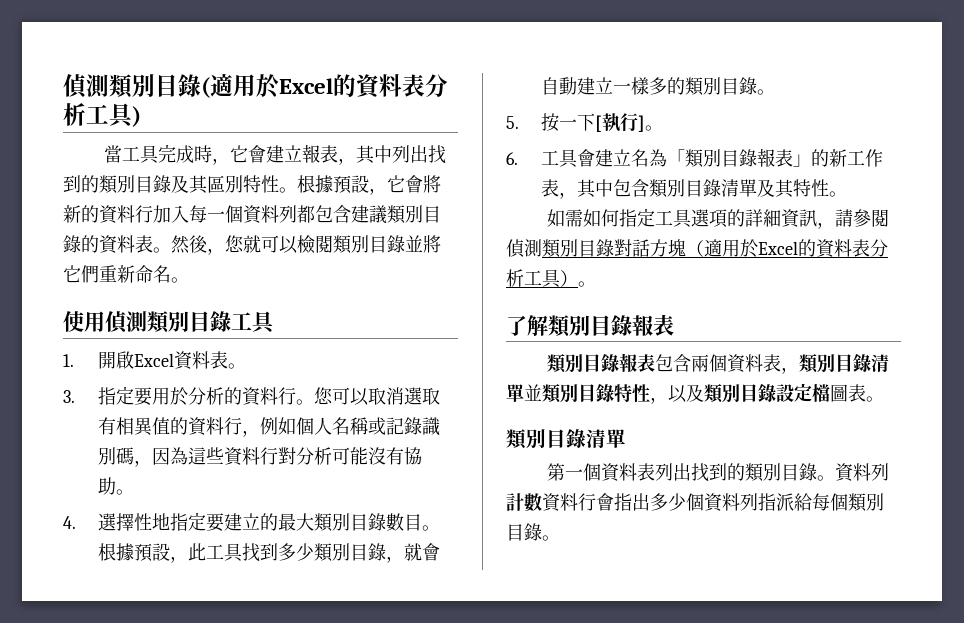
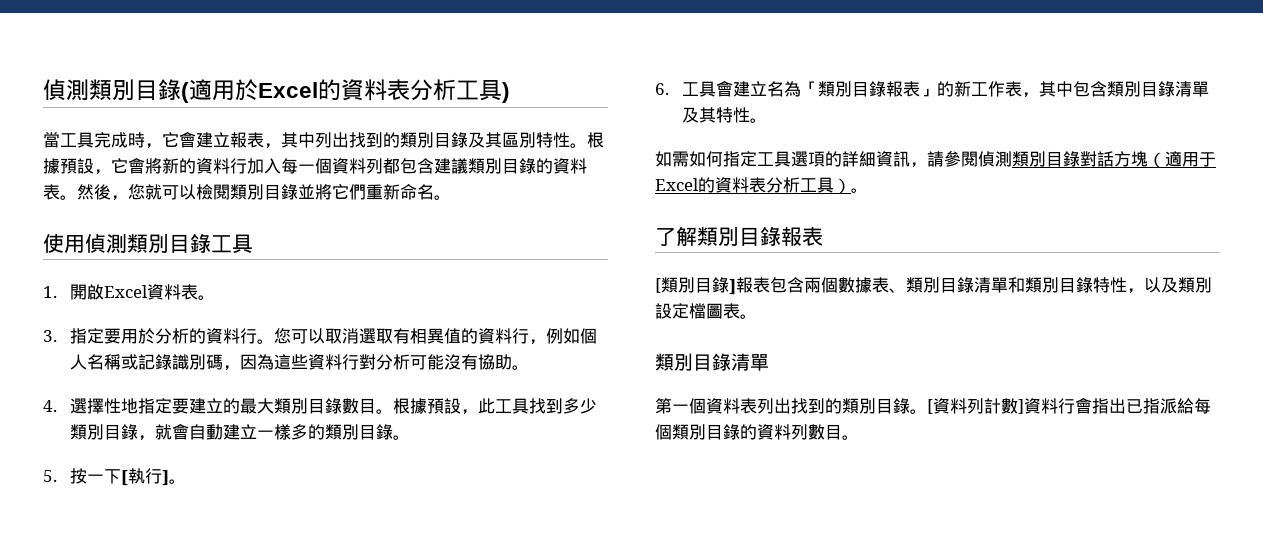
- 如需如何指定工具選項的詳細資訊，請參閱偵測類別目錄對話方塊（適用於Excel的資料表分析工具）。
+ 如需如何指定工具選項的詳細資訊，請參閱偵測類別目錄對話方塊（適用于Excel的資料表分析工具）。
- 類別目錄報表包含兩個資料表，類別目錄清單並類別目錄特性，以及類別目錄設定檔圖表。
+ [類別目錄]報表包含兩個數據表、類別目錄清單和類別目錄特性，以及類別設定檔圖表。
- 資料列計數資料行會指出多少個資料列指派給每個類別目錄。
+ [資料列計數]資料行會指出已指派給每個類別目錄的資料列數目。

